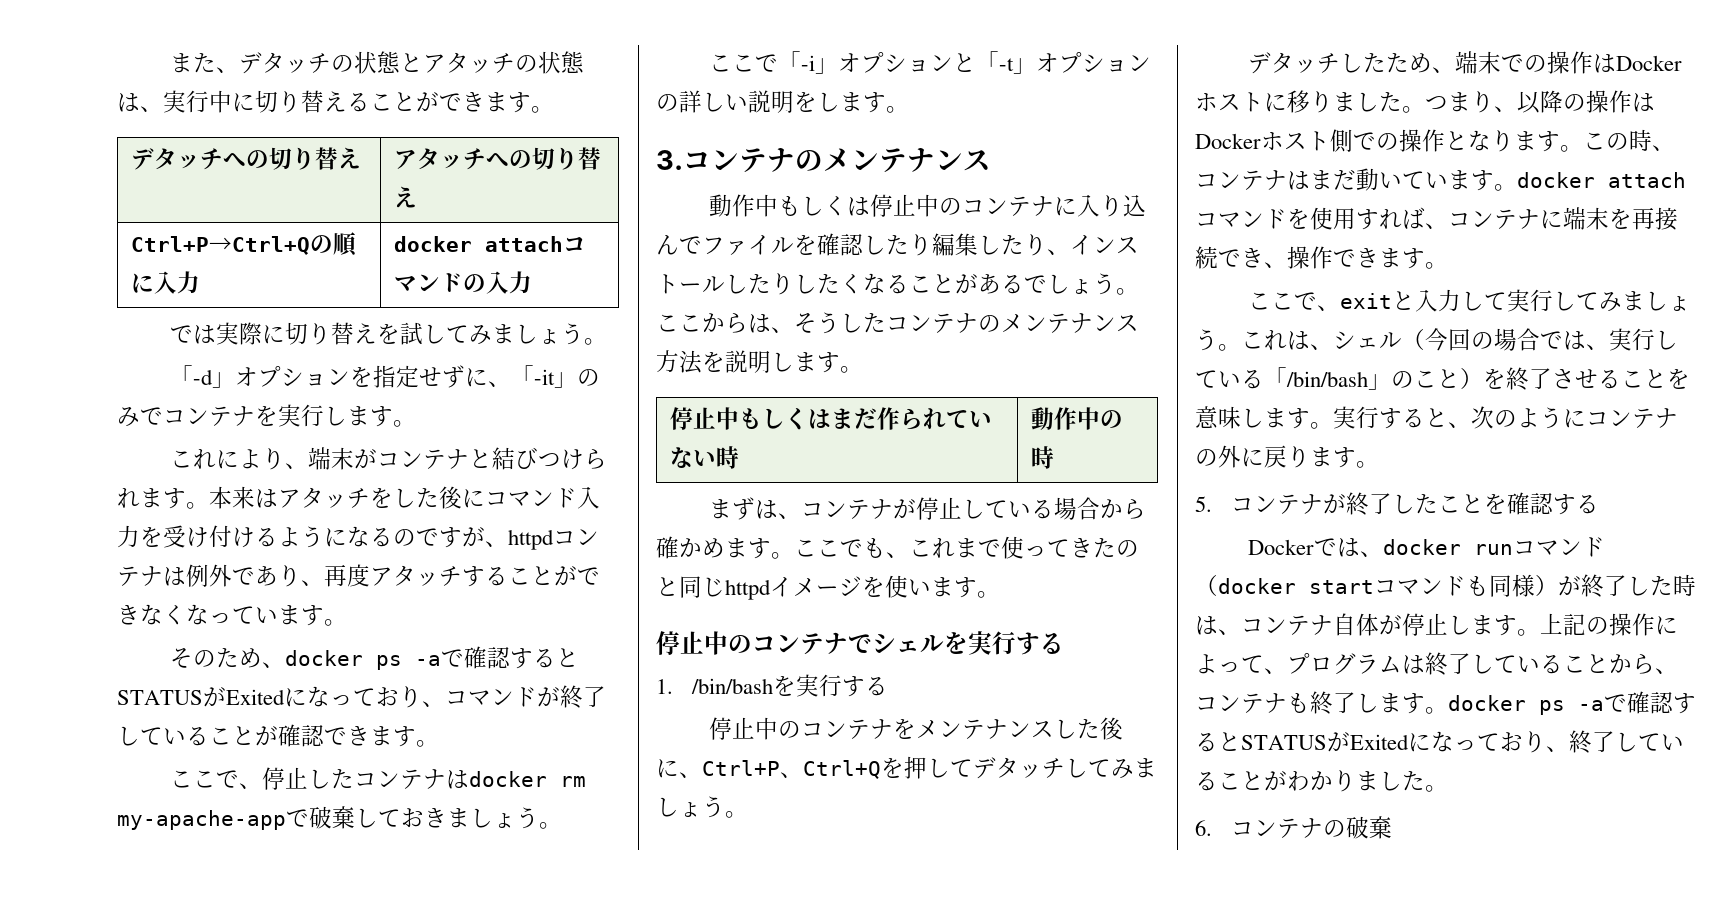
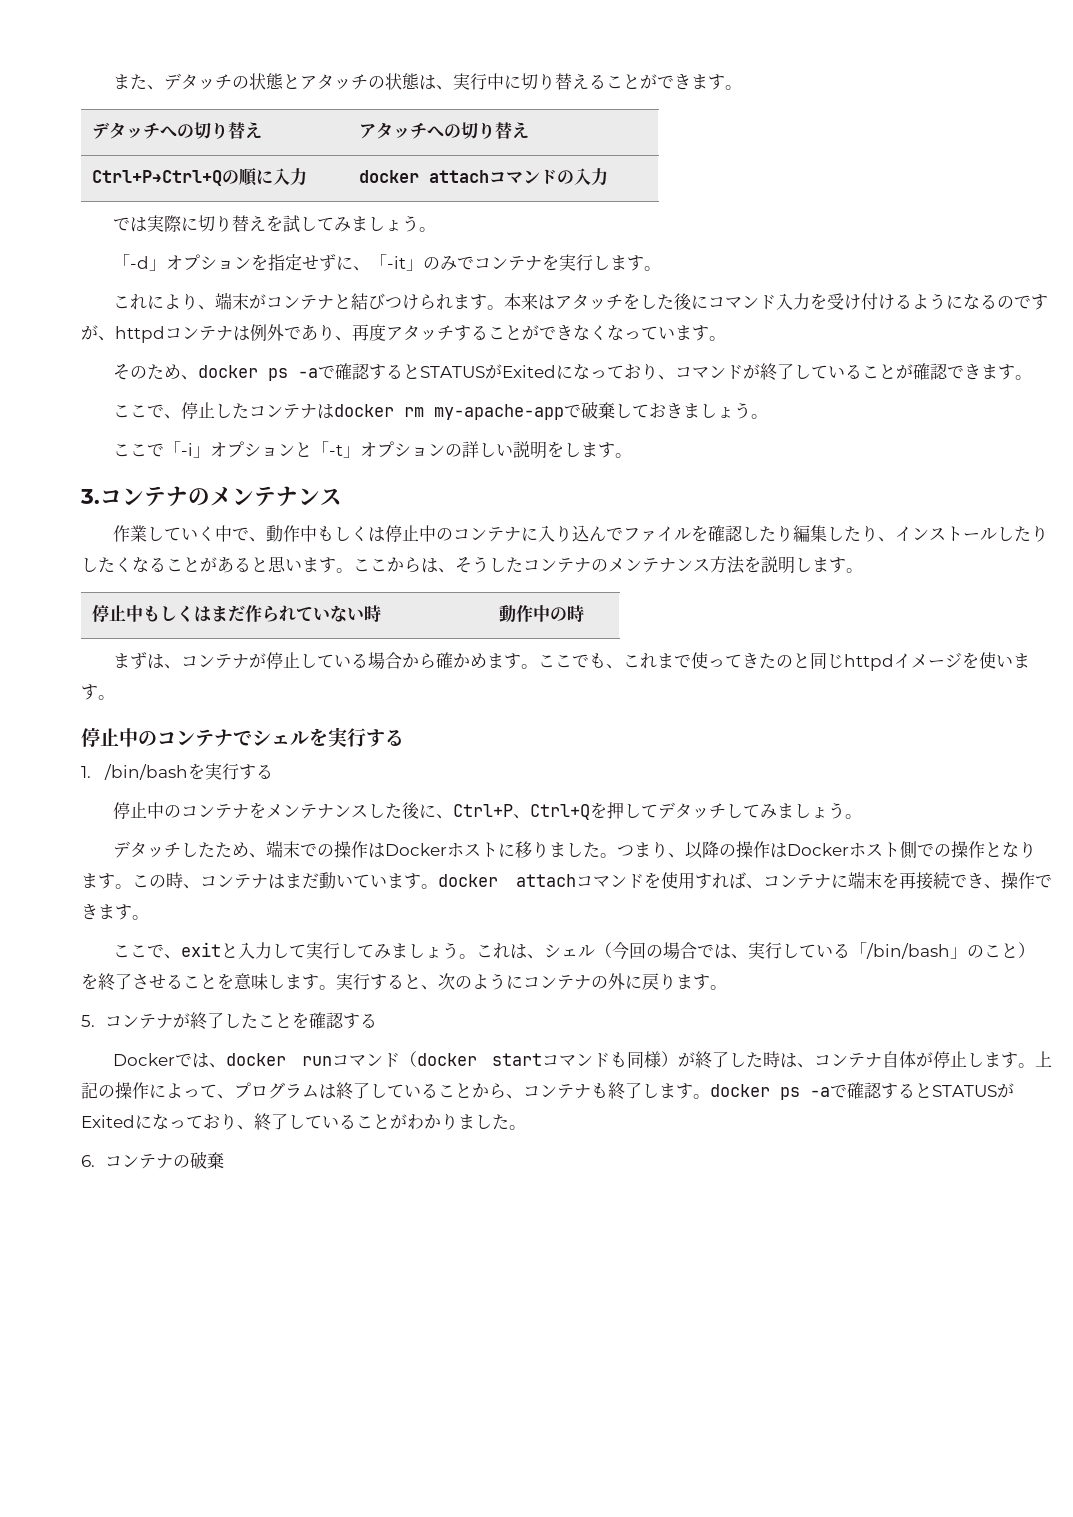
- 動作中もしくは停止中のコンテナに入り込んでファイルを確認したり編集したり、インストールしたりしたくなることがあるでしょう。
+ 作業していく中で、動作中もしくは停止中のコンテナに入り込んでファイルを確認したり編集したり、インストールしたりしたくなることがあると思います。

